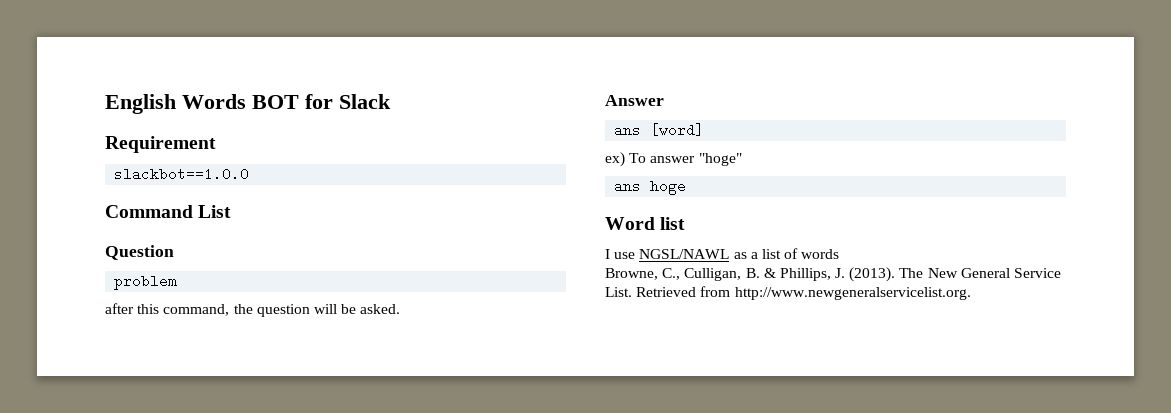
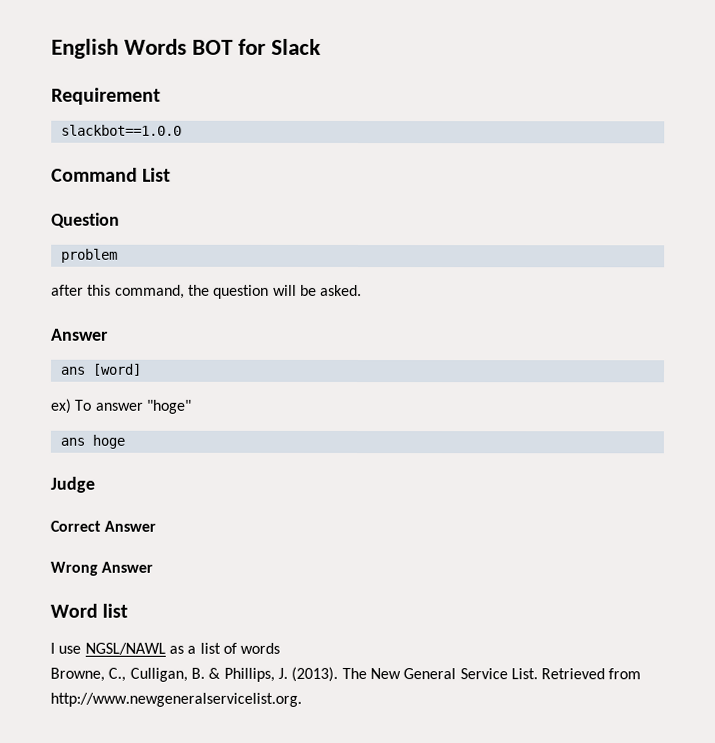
+ Judge
+ Correct Answer
+ Wrong Answer

